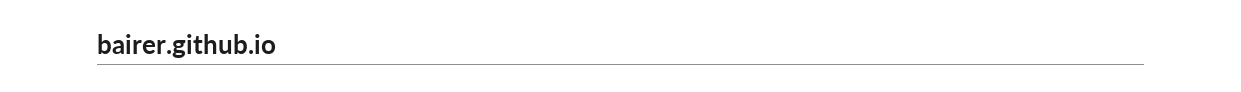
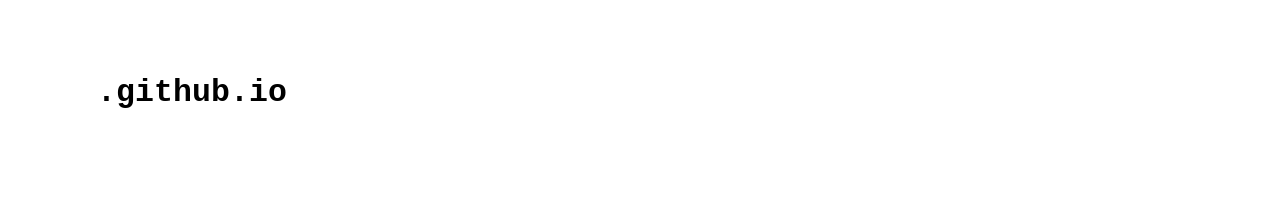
- bairer.github.io
+ .github.io

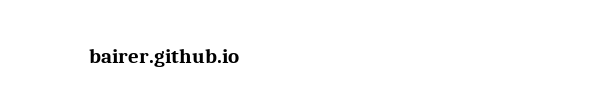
- .github.io
+ bairer.github.io

